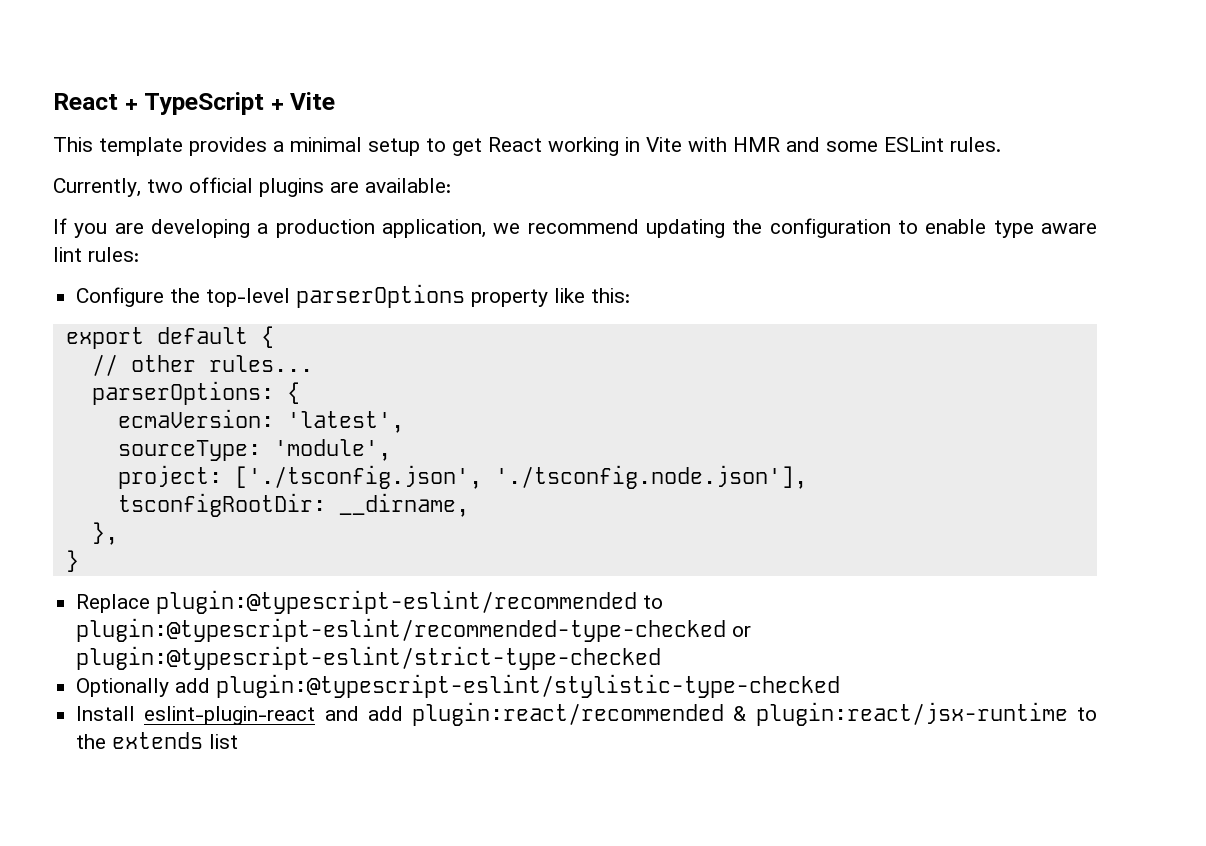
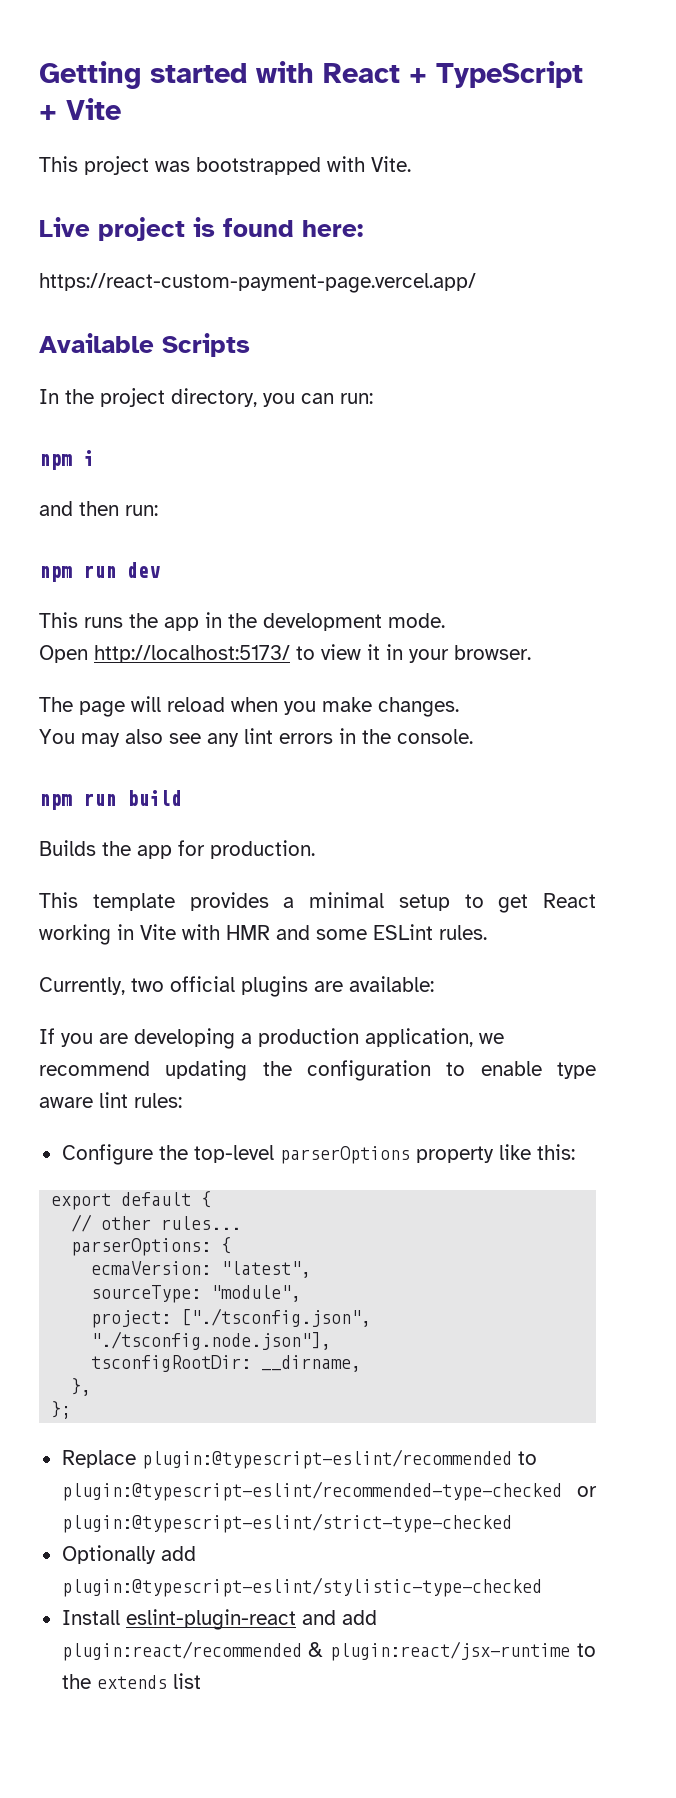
- React + TypeScript + Vite
+ Getting started with React + TypeScript + Vite
+ This project was bootstrapped with Vite.
+ Live project is found here:
+ https://react-custom-payment-page.vercel.app/
+ Available Scripts
+ In the project directory, you can run:
+ npm i
+ and then run:
+ npm run dev
+ This runs the app in the development mode.
+ Open http://localhost:5173/ to view it in your browser.
+ The page will reload when you make changes.
+ You may also see any lint errors in the console.
+ npm run build
+ Builds the app for production.
- ecmaVersion: 'latest',
+ ecmaVersion: "latest",
- sourceType: 'module',
+ sourceType: "module",
- project: ['./tsconfig.json', './tsconfig.node.json'],
+ project: ["./tsconfig.json", "./tsconfig.node.json"],
- }
+ };

